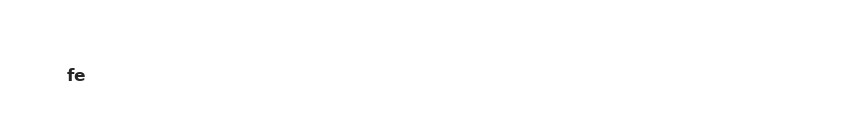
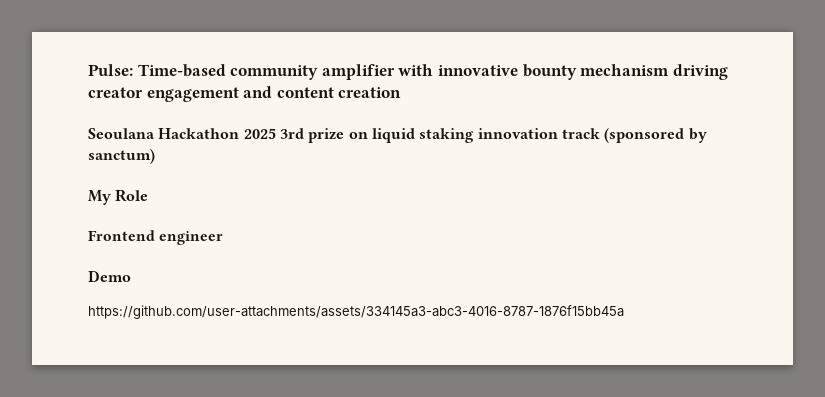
- fe
+ Pulse: Time-based community amplifier with innovative bounty mechanism driving creator engagement and content creation
+ Seoulana Hackathon 2025 3rd prize on liquid staking innovation track (sponsored by sanctum)
+ My Role
+ Frontend engineer
+ Demo
+ https://github.com/user-attachments/assets/334145a3-abc3-4016-8787-1876f15bb45a

